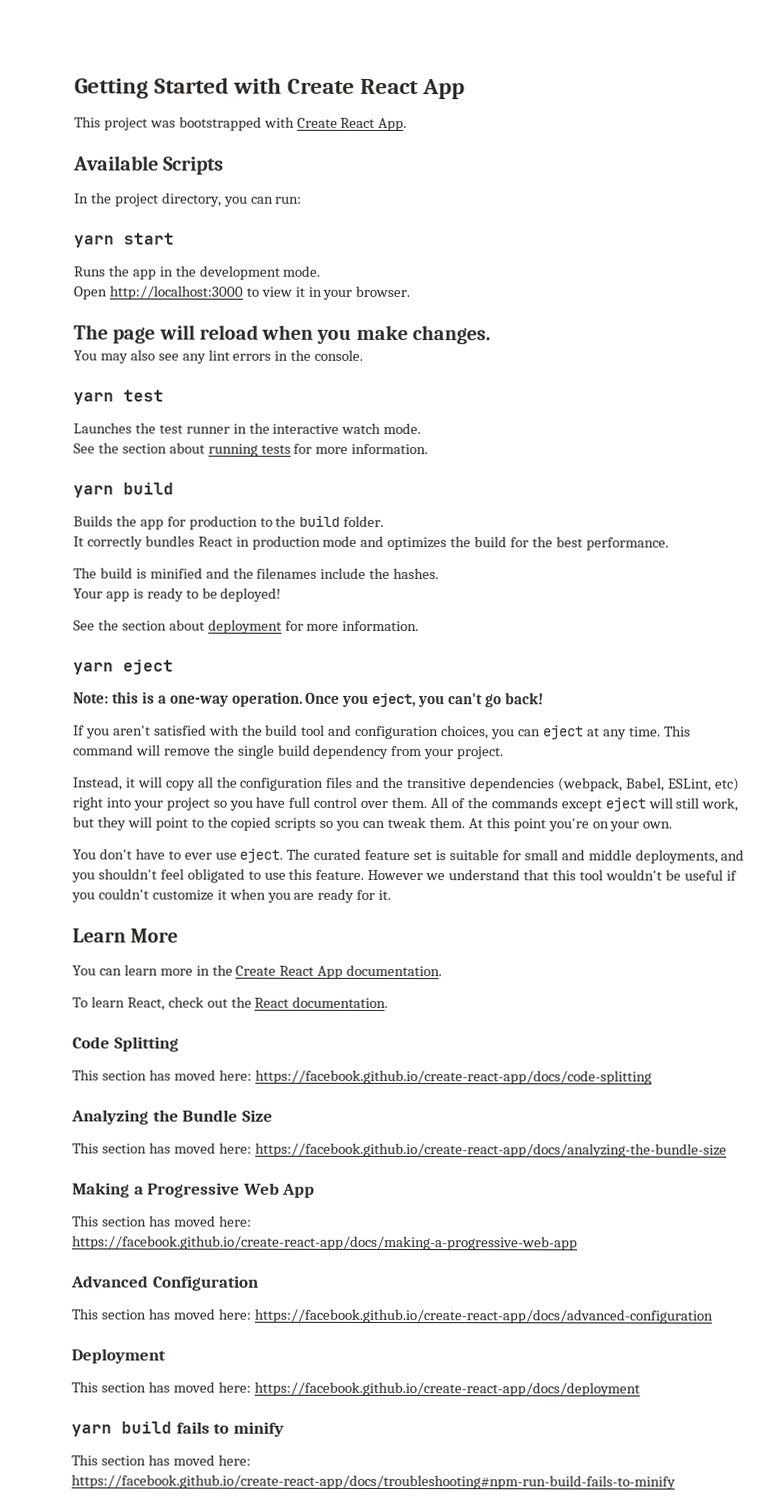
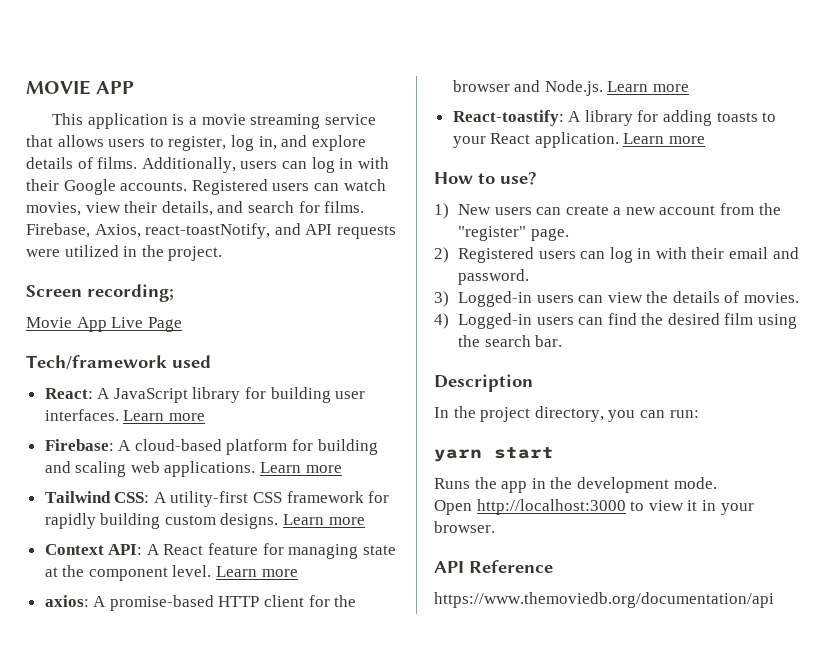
- Getting Started with Create React App
- This project was bootstrapped with Create React App.
- Available Scripts
+ MOVIE APP
+ This application is a movie streaming service that allows users to register, log in, and explore details of films. Additionally, users can log in with their Google accounts. Registered users can watch movies, view their details, and search for films. Firebase, Axios, react-toastNotify, and API requests were utilized in the project.
+ Screen recording;
+ Movie App Live Page
+ Tech/framework used
+ React: A JavaScript library for building user interfaces. Learn more
+ Firebase: A cloud-based platform for building and scaling web applications. Learn more
+ Tailwind CSS: A utility-first CSS framework for rapidly building custom designs. Learn more
+ Context API: A React feature for managing state at the component level. Learn more
+ axios: A promise-based HTTP client for the browser and Node.js. Learn more
+ React-toastify: A library for adding toasts to your React application. Learn more
+ How to use?
+ 1) New users can create a new account from the "register" page.
+ 2) Registered users can log in with their email and password.
+ 3) Logged-in users can view the details of movies.
+ 4) Logged-in users can find the desired film using the search bar.
+ Description
- The page will reload when you make changes.
- You may also see any lint errors in the console.
- yarn test
- Launches the test runner in the interactive watch mode.
- See the section about running tests for more information.
- yarn build
- Builds the app for production to the build folder.
- It correctly bundles React in production mode and optimizes the build for the best performance.
- The build is minified and the filenames include the hashes.
- Your app is ready to be deployed!
- See the section about deployment for more information.
- yarn eject
- Note: this is a one-way operation. Once you eject, you can't go back!
- If you aren't satisfied with the build tool and configuration choices, you can eject at any time. This command will remove the single build dependency from your project.
- Instead, it will copy all the configuration files and the transitive dependencies (webpack, Babel, ESLint, etc) right into your project so you have full control over them. All of the commands except eject will still work, but they will point to the copied scripts so you can tweak them. At this point you're on your own.
- You don't have to ever use eject. The curated feature set is suitable for small and middle deployments, and you shouldn't feel obligated to use this feature. However we understand that this tool wouldn't be useful if you couldn't customize it when you are ready for it.
- Learn More
- You can learn more in the Create React App documentation.
- To learn React, check out the React documentation.
- Code Splitting
- This section has moved here: https://facebook.github.io/create-react-app/docs/code-splitting
- Analyzing the Bundle Size
- This section has moved here: https://facebook.github.io/create-react-app/docs/analyzing-the-bundle-size
- Making a Progressive Web App
- This section has moved here: https://facebook.github.io/create-react-app/docs/making-a-progressive-web-app
- Advanced Configuration
- This section has moved here: https://facebook.github.io/create-react-app/docs/advanced-configuration
- Deployment
- This section has moved here: https://facebook.github.io/create-react-app/docs/deployment
- yarn build fails to minify
- This section has moved here: https://facebook.github.io/create-react-app/docs/troubleshooting#npm-run-build-fails-to-minify
+ API Reference
+ https://www.themoviedb.org/documentation/api

